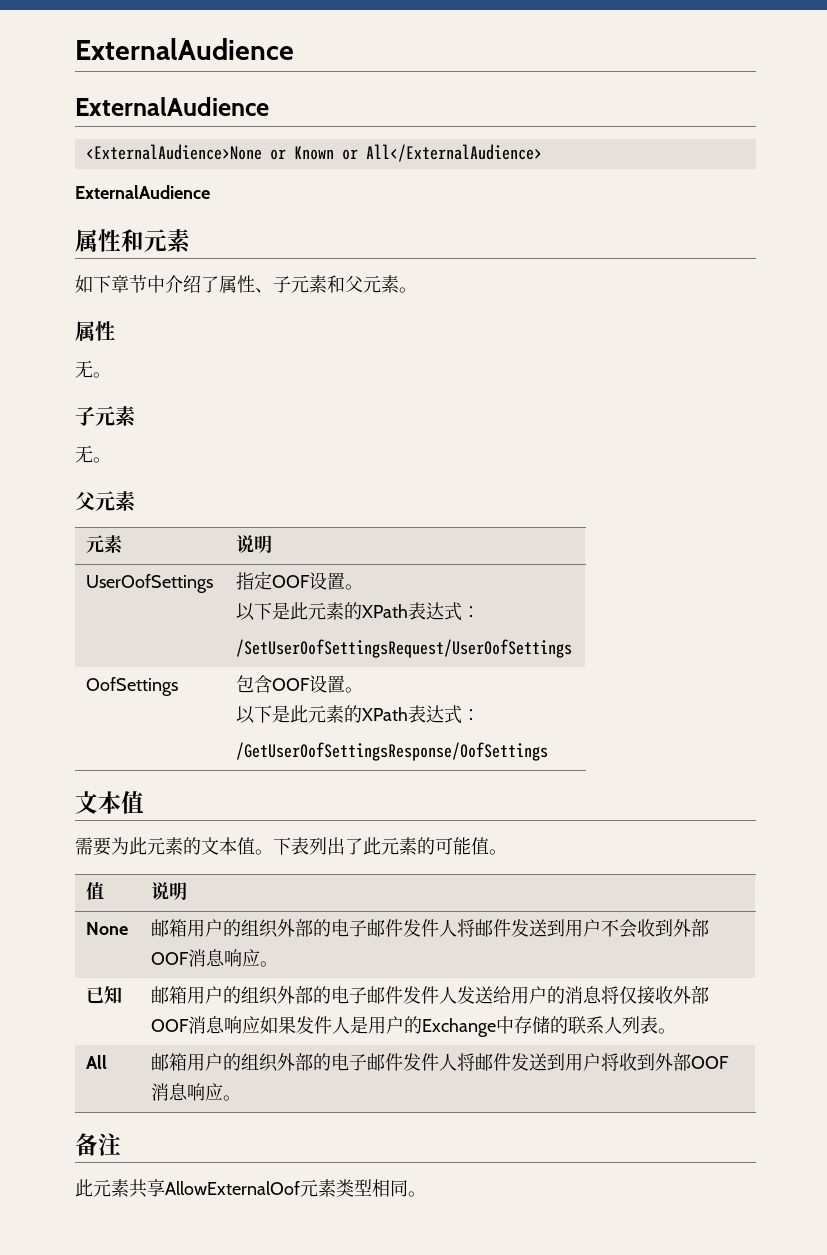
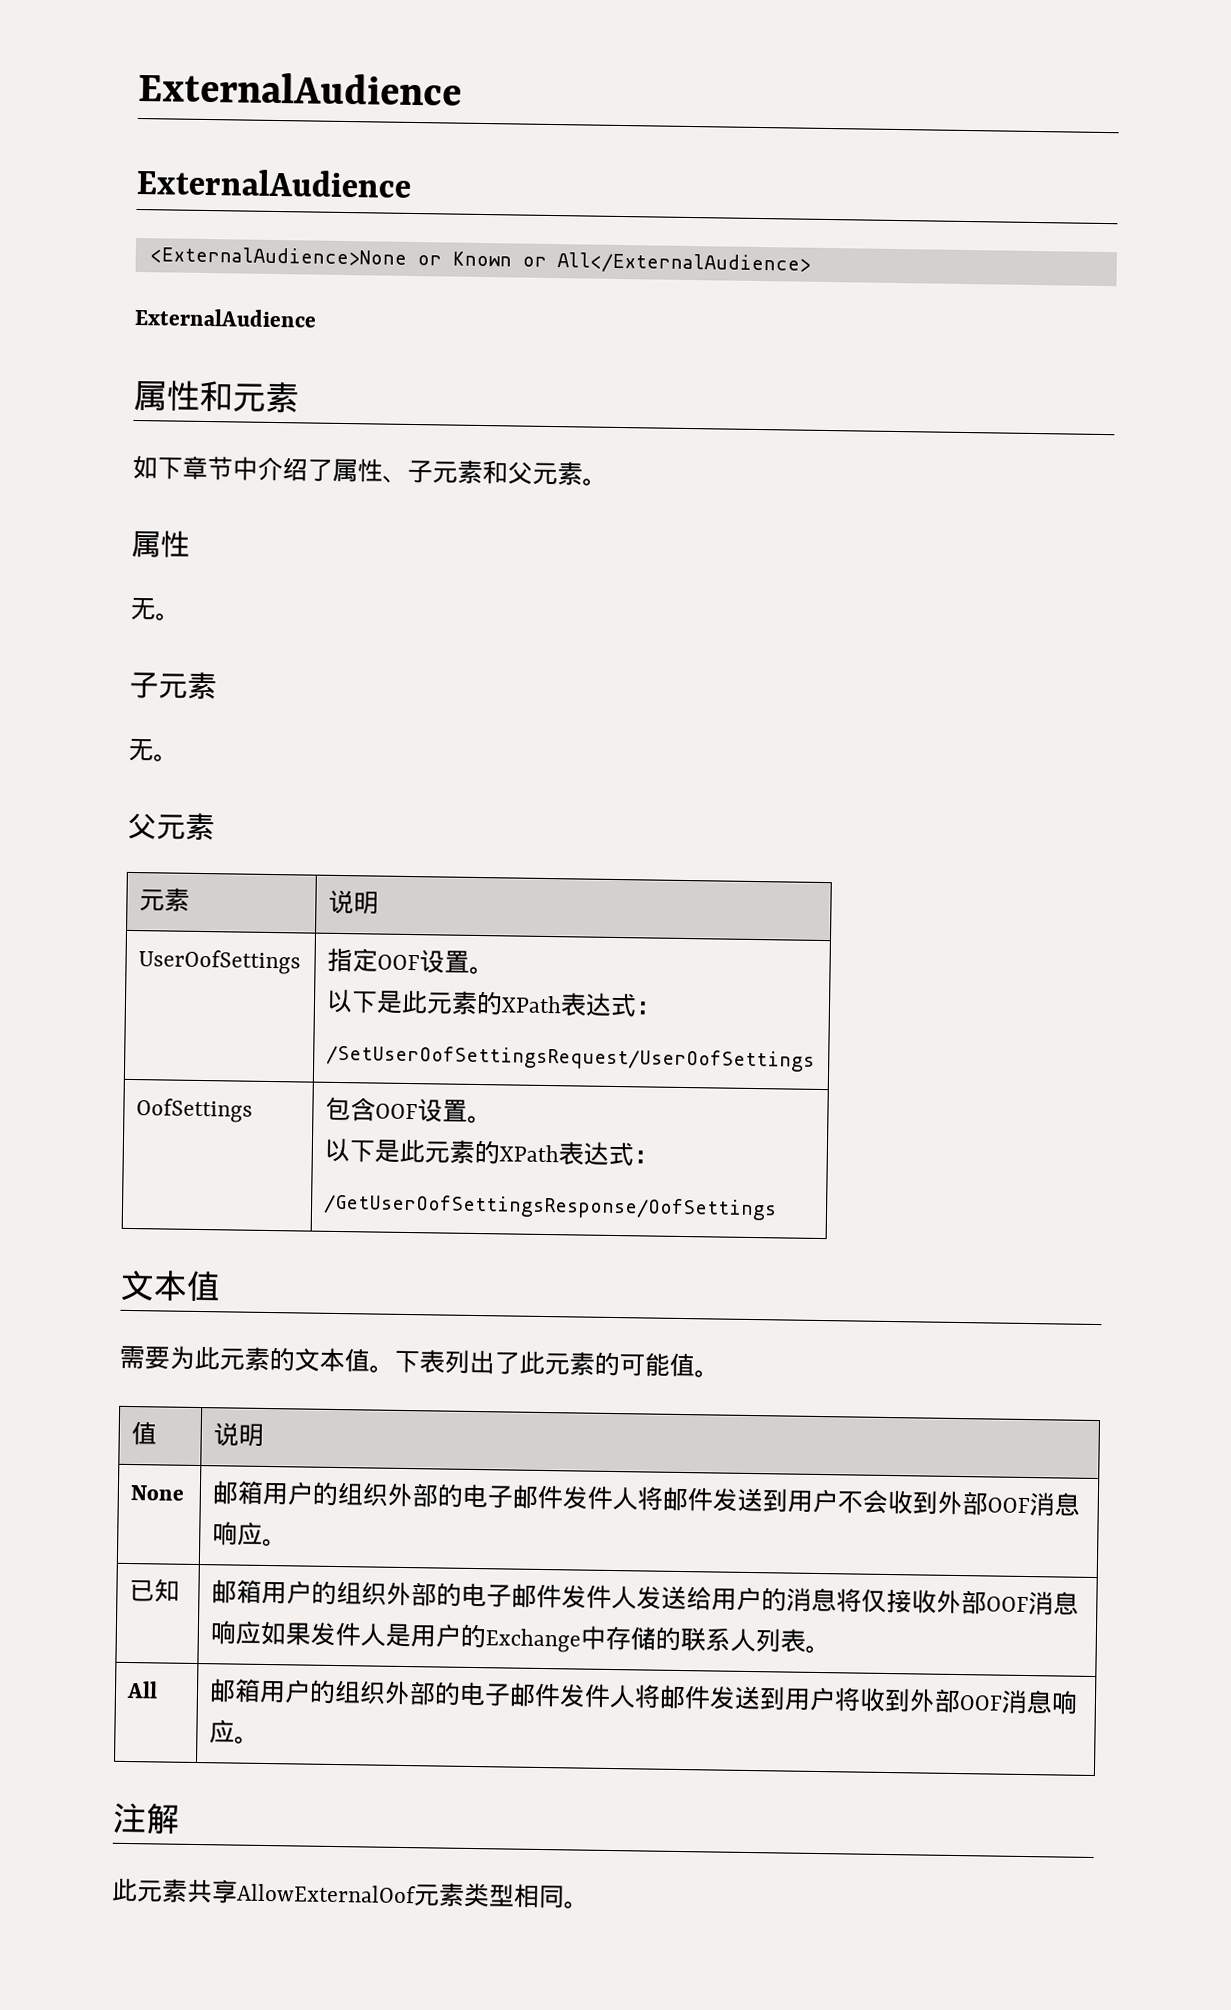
- 备注
+ 注解

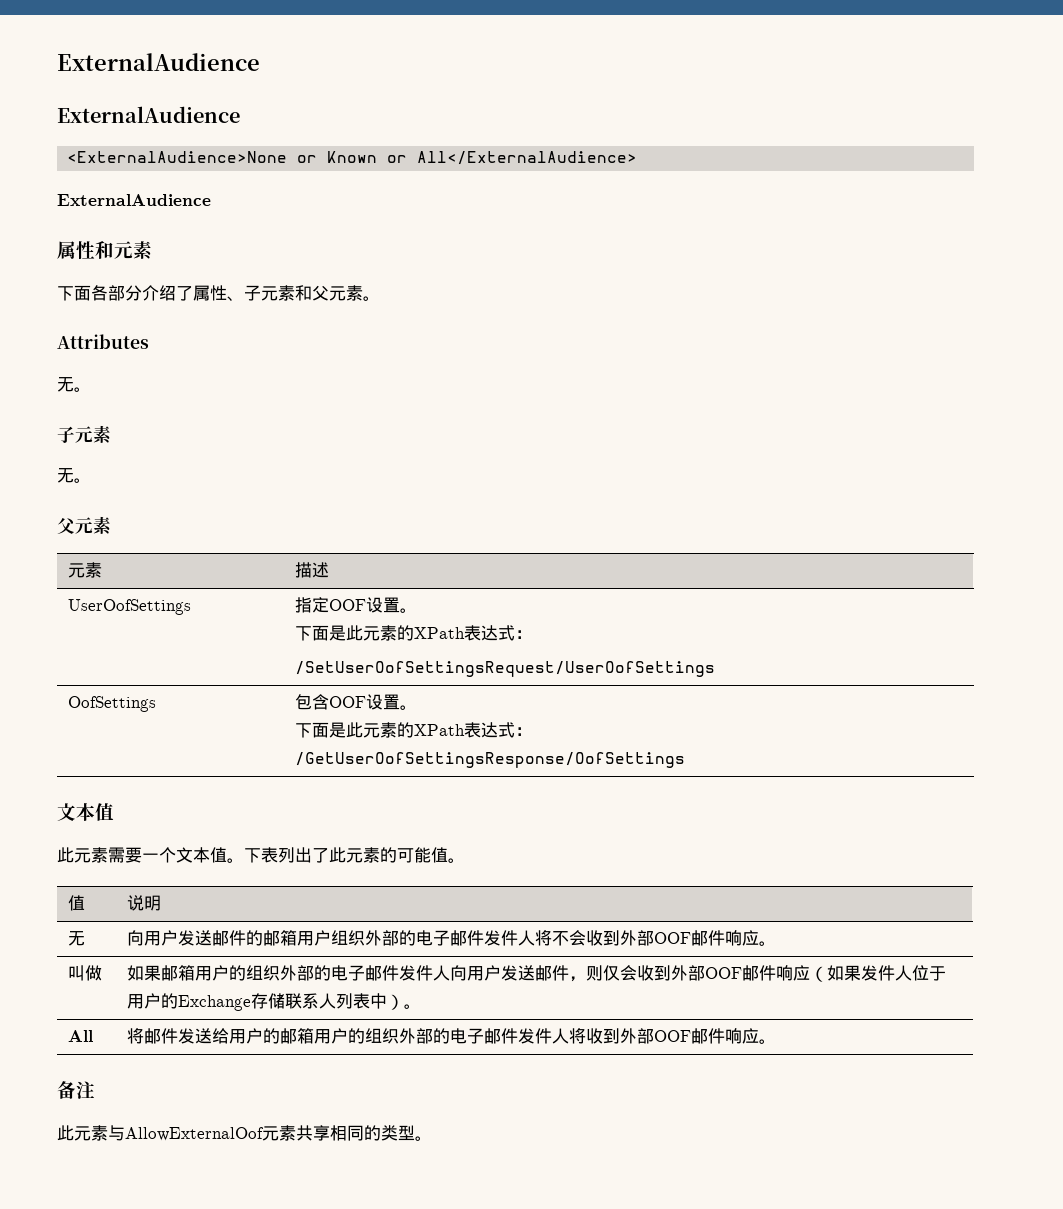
- 如下章节中介绍了属性、子元素和父元素。
- 属性
+ 下面各部分介绍了属性、子元素和父元素。
+ Attributes
- 元素 | 说明
+ 元素 | 描述
  UserOofSettings | 指定OOF设置。
- 以下是此元素的XPath表达式：
+ 下面是此元素的XPath表达式：
  OofSettings | 包含OOF设置。
- 以下是此元素的XPath表达式：
+ 下面是此元素的XPath表达式：
- 需要为此元素的文本值。
+ 此元素需要一个文本值。
- None | 邮箱用户的组织外部的电子邮件发件人将邮件发送到用户不会收到外部OOF消息响应。
- 已知 | 邮箱用户的组织外部的电子邮件发件人发送给用户的消息将仅接收外部OOF消息响应如果发件人是用户的Exchange中存储的联系人列表。
- All | 邮箱用户的组织外部的电子邮件发件人将邮件发送到用户将收到外部OOF消息响应。
- 注解
- 此元素共享AllowExternalOof元素类型相同。
+ 无 | 向用户发送邮件的邮箱用户组织外部的电子邮件发件人将不会收到外部OOF邮件响应。
+ 叫做 | 如果邮箱用户的组织外部的电子邮件发件人向用户发送邮件，则仅会收到外部OOF邮件响应（如果发件人位于用户的Exchange存储联系人列表中）。
+ All | 将邮件发送给用户的邮箱用户的组织外部的电子邮件发件人将收到外部OOF邮件响应。
+ 备注
+ 此元素与AllowExternalOof元素共享相同的类型。

